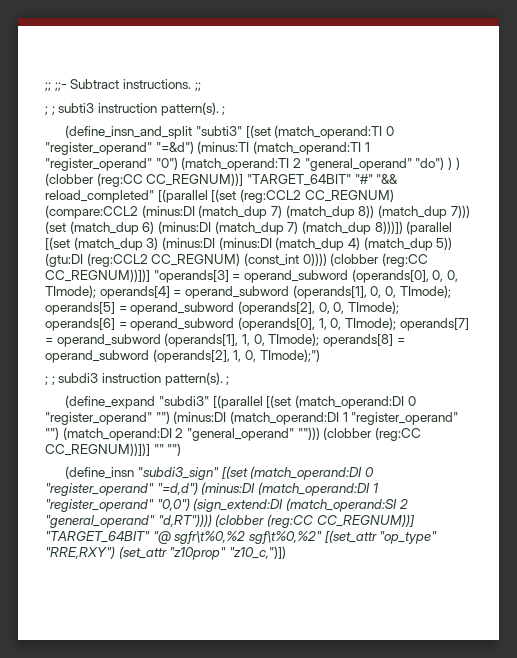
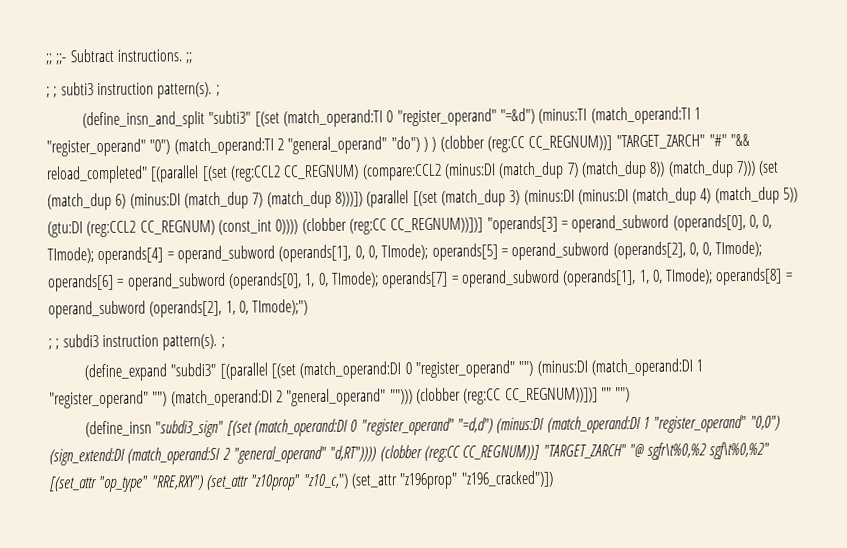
- (define_insn_and_split "subti3" [(set (match_operand:TI 0 "register_operand" "=&d") (minus:TI (match_operand:TI 1 "register_operand" "0") (match_operand:TI 2 "general_operand" "do") ) ) (clobber (reg:CC CC_REGNUM))] "TARGET_64BIT" "#" "&& reload_completed" [(parallel [(set (reg:CCL2 CC_REGNUM) (compare:CCL2 (minus:DI (match_dup 7) (match_dup 8)) (match_dup 7))) (set (match_dup 6) (minus:DI (match_dup 7) (match_dup 8)))]) (parallel [(set (match_dup 3) (minus:DI (minus:DI (match_dup 4) (match_dup 5)) (gtu:DI (reg:CCL2 CC_REGNUM) (const_int 0)))) (clobber (reg:CC CC_REGNUM))])] "operands[3] = operand_subword (operands[0], 0, 0, TImode);
+ (define_insn_and_split "subti3" [(set (match_operand:TI 0 "register_operand" "=&d") (minus:TI (match_operand:TI 1 "register_operand" "0") (match_operand:TI 2 "general_operand" "do") ) ) (clobber (reg:CC CC_REGNUM))] "TARGET_ZARCH" "#" "&& reload_completed" [(parallel [(set (reg:CCL2 CC_REGNUM) (compare:CCL2 (minus:DI (match_dup 7) (match_dup 8)) (match_dup 7))) (set (match_dup 6) (minus:DI (match_dup 7) (match_dup 8)))]) (parallel [(set (match_dup 3) (minus:DI (minus:DI (match_dup 4) (match_dup 5)) (gtu:DI (reg:CCL2 CC_REGNUM) (const_int 0)))) (clobber (reg:CC CC_REGNUM))])] "operands[3] = operand_subword (operands[0], 0, 0, TImode);
- (define_insn "subdi3_sign" [(set (match_operand:DI 0 "register_operand" "=d,d") (minus:DI (match_operand:DI 1 "register_operand" "0,0") (sign_extend:DI (match_operand:SI 2 "general_operand" "d,RT")))) (clobber (reg:CC CC_REGNUM))] "TARGET_64BIT" "@ sgfr\t%0,%2 sgf\t%0,%2" [(set_attr "op_type" "RRE,RXY") (set_attr "z10prop" "z10_c,")])
+ (define_insn "subdi3_sign" [(set (match_operand:DI 0 "register_operand" "=d,d") (minus:DI (match_operand:DI 1 "register_operand" "0,0") (sign_extend:DI (match_operand:SI 2 "general_operand" "d,RT")))) (clobber (reg:CC CC_REGNUM))] "TARGET_ZARCH" "@ sgfr\t%0,%2 sgf\t%0,%2" [(set_attr "op_type" "RRE,RXY") (set_attr "z10prop" "z10_c,") (set_attr "z196prop" "z196_cracked")])

